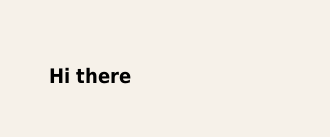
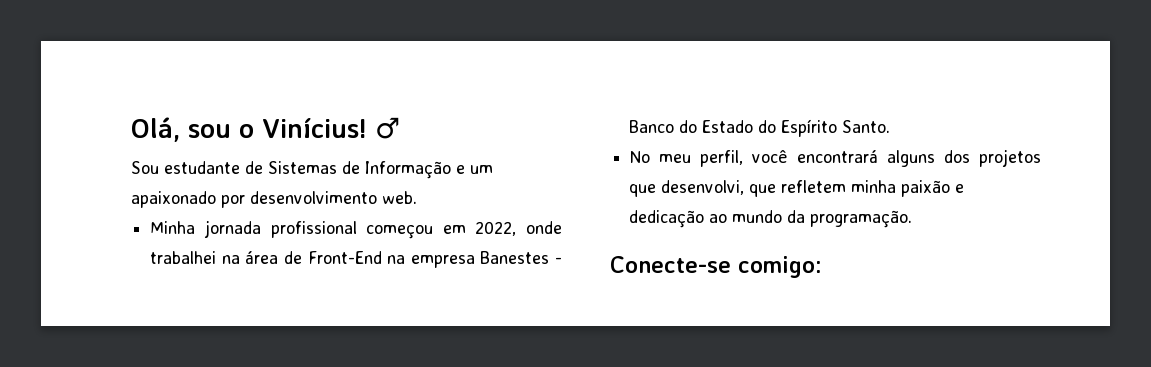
- Hi there
+ Olá, sou o Vinícius! ♂
+ Sou estudante de Sistemas de Informação e um apaixonado por desenvolvimento web.
+ Minha jornada profissional começou em 2022, onde trabalhei na área de Front-End na empresa Banestes - Banco do Estado do Espírito Santo.
+ No meu perfil, você encontrará alguns dos projetos que desenvolvi, que refletem minha paixão e dedicação ao mundo da programação.
+ Conecte-se comigo:

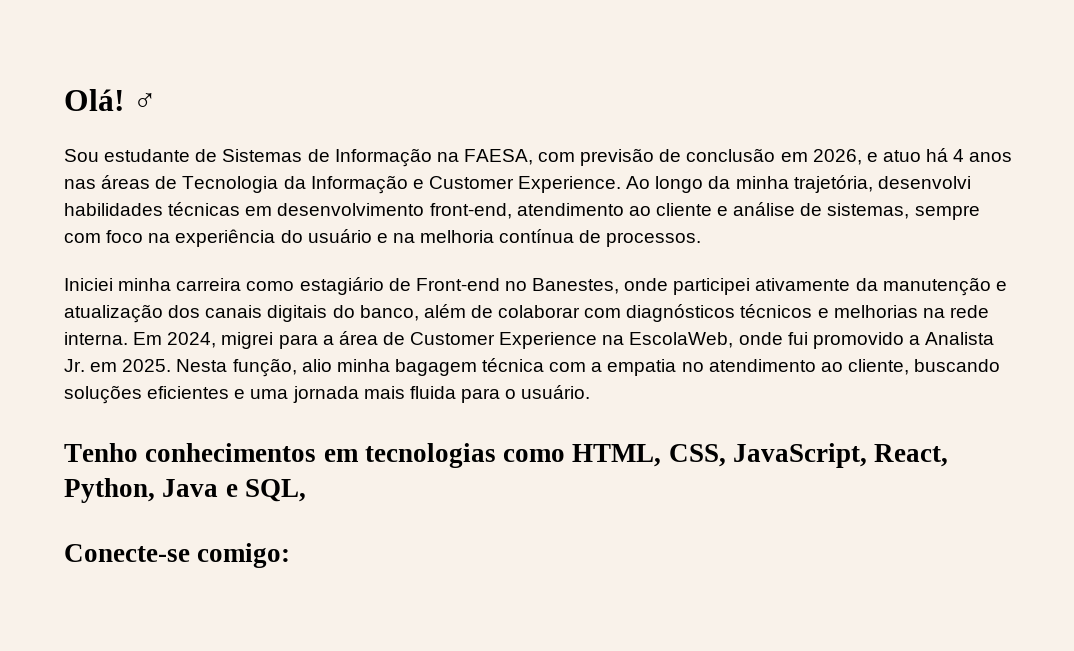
- Olá, sou o Vinícius!
+ Olá!
- Sou estudante de Sistemas de Informação e um apaixonado por desenvolvimento web.
- Minha jornada profissional começou em 2022, onde trabalhei na área de Front-End na empresa Banestes - Banco do Estado do Espírito Santo.
- No meu perfil, você encontrará alguns dos projetos que desenvolvi, que refletem minha paixão e dedicação ao mundo da programação.
+ Sou estudante de Sistemas de Informação na FAESA, com previsão de conclusão em 2026, e atuo há 4 anos nas áreas de Tecnologia da Informação e Customer Experience. Ao longo da minha trajetória, desenvolvi habilidades técnicas em desenvolvimento front-end, atendimento ao cliente e análise de sistemas, sempre com foco na experiência do usuário e na melhoria contínua de processos.
+ Iniciei minha carreira como estagiário de Front-end no Banestes, onde participei ativamente da manutenção e atualização dos canais digitais do banco, além de colaborar com diagnósticos técnicos e melhorias na rede interna. Em 2024, migrei para a área de Customer Experience na EscolaWeb, onde fui promovido a Analista Jr. em 2025. Nesta função, alio minha bagagem técnica com a empatia no atendimento ao cliente, buscando soluções eficientes e uma jornada mais fluida para o usuário.
+ Tenho conhecimentos em tecnologias como HTML, CSS, JavaScript, React, Python, Java e SQL,

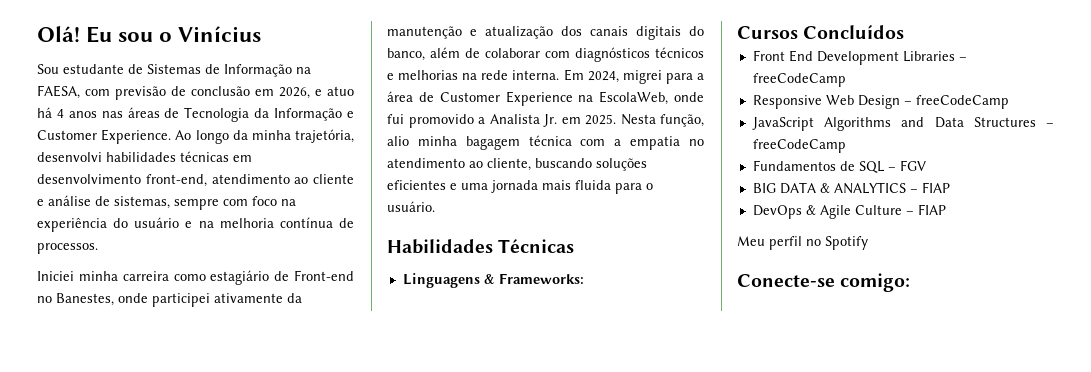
- ♂
+ Eu sou o Vinícius
- Tenho conhecimentos em tecnologias como HTML, CSS, JavaScript, React, Python, Java e SQL,
+ Habilidades Técnicas
+ Linguagens & Frameworks:
+ Cursos Concluídos
+ Front End Development Libraries – freeCodeCamp
+ Responsive Web Design – freeCodeCamp
+ JavaScript Algorithms and Data Structures – freeCodeCamp
+ Fundamentos de SQL – FGV
+ BIG DATA & ANALYTICS – FIAP
+ DevOps & Agile Culture – FIAP
+ Meu perfil no Spotify

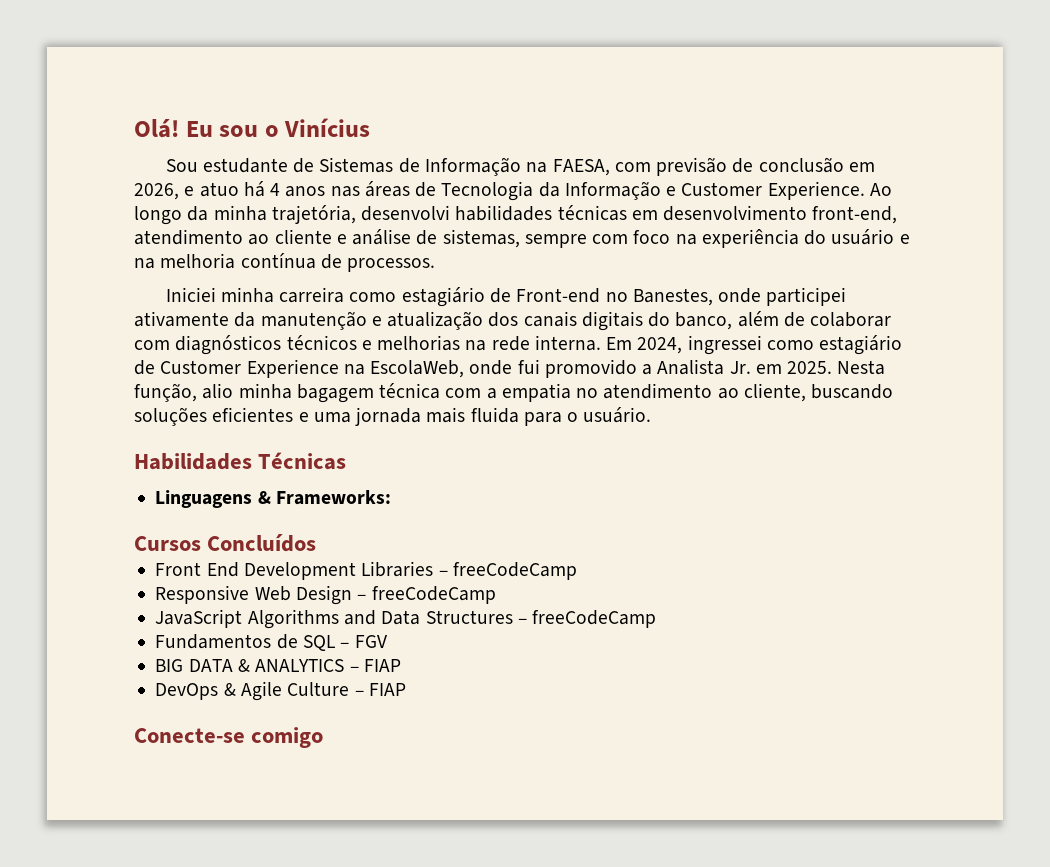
- Em 2024, migrei para a área de Customer Experience na EscolaWeb, onde fui promovido a Analista Jr. em 2025.
+ Em 2024, ingressei como estagiário de Customer Experience na EscolaWeb, onde fui promovido a Analista Jr. em 2025.
- Meu perfil no Spotify
- Conecte-se comigo:
+ Conecte-se comigo

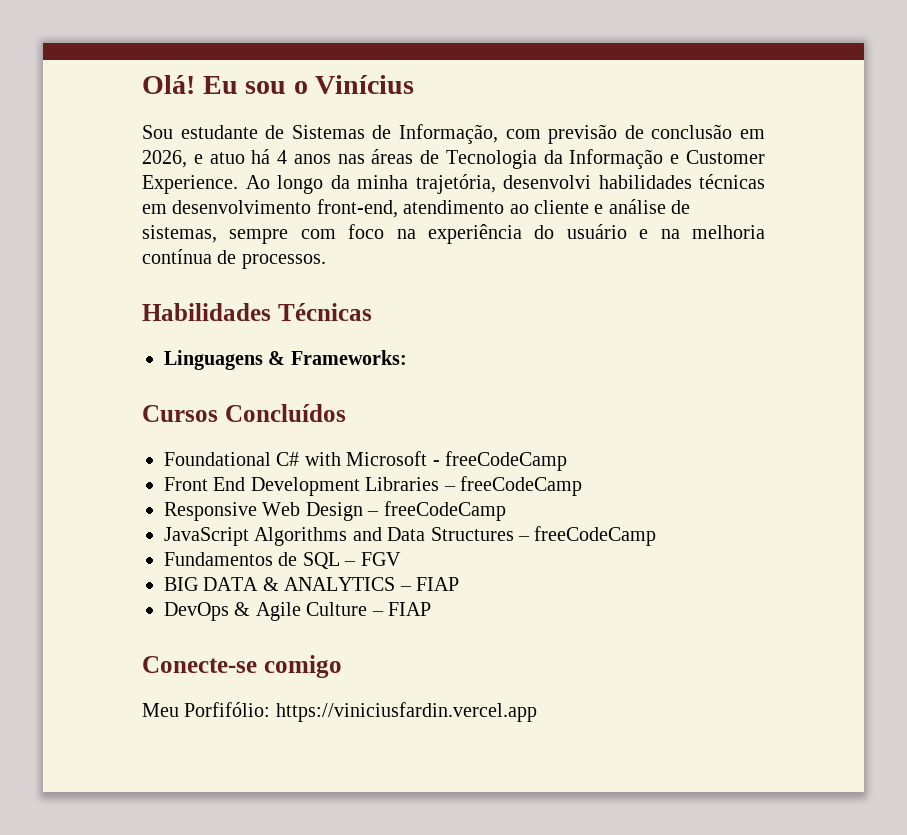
- Sou estudante de Sistemas de Informação na FAESA, com previsão de conclusão em 2026, e atuo há 4 anos nas áreas de Tecnologia da Informação e Customer Experience.
+ Sou estudante de Sistemas de Informação, com previsão de conclusão em 2026, e atuo há 4 anos nas áreas de Tecnologia da Informação e Customer Experience.
- Iniciei minha carreira como estagiário de Front-end no Banestes, onde participei ativamente da manutenção e atualização dos canais digitais do banco, além de colaborar com diagnósticos técnicos e melhorias na rede interna. Em 2024, ingressei como estagiário de Customer Experience na EscolaWeb, onde fui promovido a Analista Jr. em 2025. Nesta função, alio minha bagagem técnica com a empatia no atendimento ao cliente, buscando soluções eficientes e uma jornada mais fluida para o usuário.
+ Foundational C# with Microsoft - freeCodeCamp
+ Meu Porfifólio: https://viniciusfardin.vercel.app

